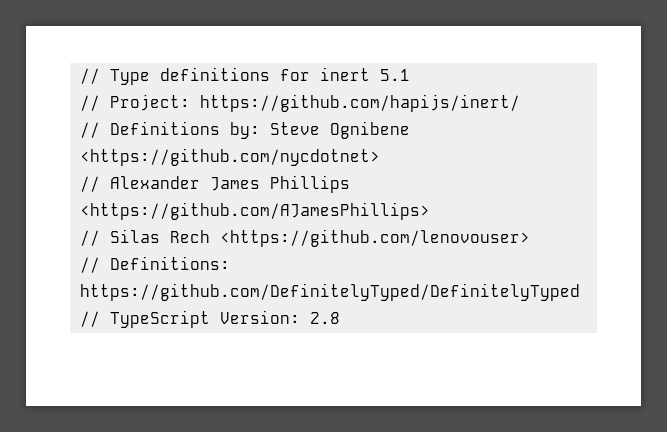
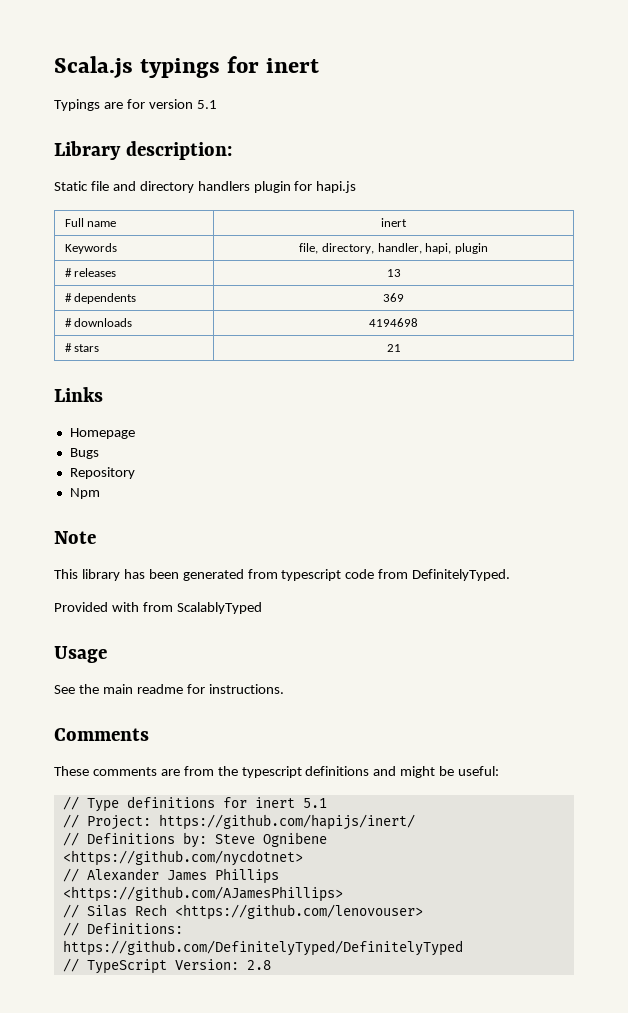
+ Scala.js typings for inert
+ Typings are for version 5.1
+ Library description:
+ Static file and directory handlers plugin for hapi.js
+ Full name | inert
+ Keywords | file, directory, handler, hapi, plugin
+ # releases | 13
+ # dependents | 369
+ # downloads | 4194698
+ # stars | 21
+ Links
+ Homepage
+ Bugs
+ Repository
+ Npm
+ Note
+ This library has been generated from typescript code from DefinitelyTyped.
+ Provided with from ScalablyTyped
+ Usage
+ See the main readme for instructions.
+ Comments
+ These comments are from the typescript definitions and might be useful:

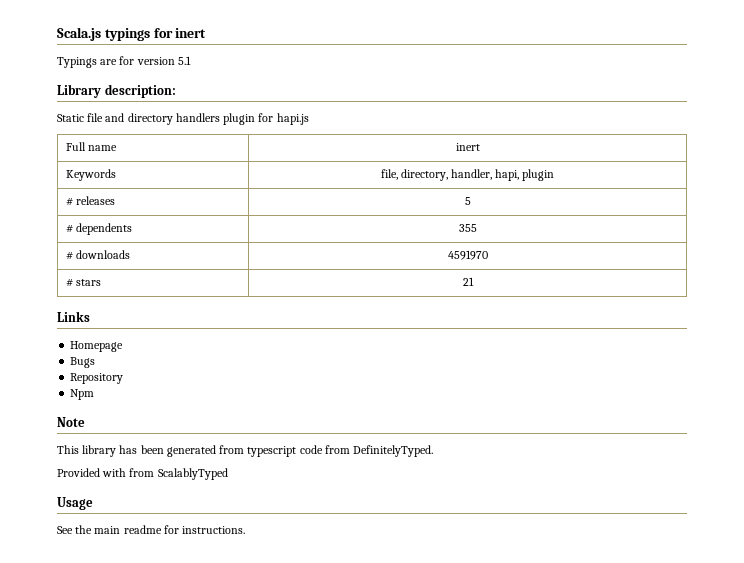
- # releases | 13
+ # releases | 5
- # dependents | 369
+ # dependents | 355
- # downloads | 4194698
+ # downloads | 4591970
- Comments
- These comments are from the typescript definitions and might be useful:
- // Type definitions for inert 5.1
- // Project: https://github.com/hapijs/inert/
- // Definitions by: Steve Ognibene <https://github.com/nycdotnet>
- // Alexander James Phillips <https://github.com/AJamesPhillips>
- // Silas Rech <https://github.com/lenovouser>
- // Definitions: https://github.com/DefinitelyTyped/DefinitelyTyped
- // TypeScript Version: 2.8

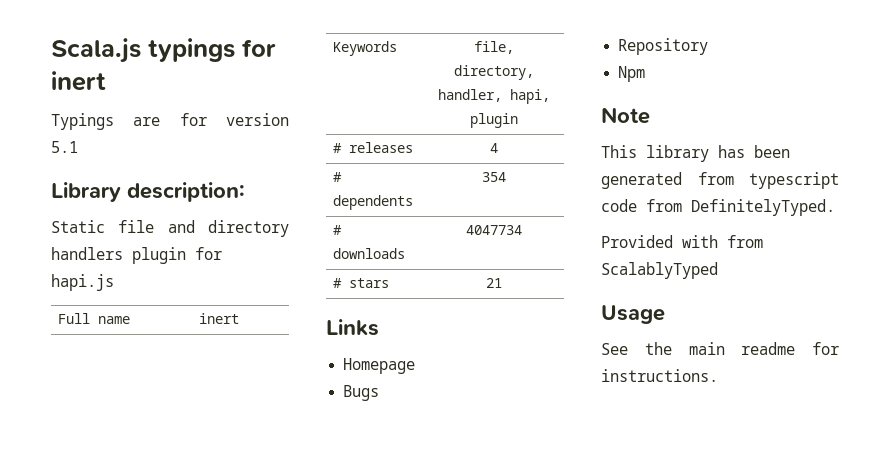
- # releases | 5
+ # releases | 4
- # dependents | 355
+ # dependents | 354
- # downloads | 4591970
+ # downloads | 4047734

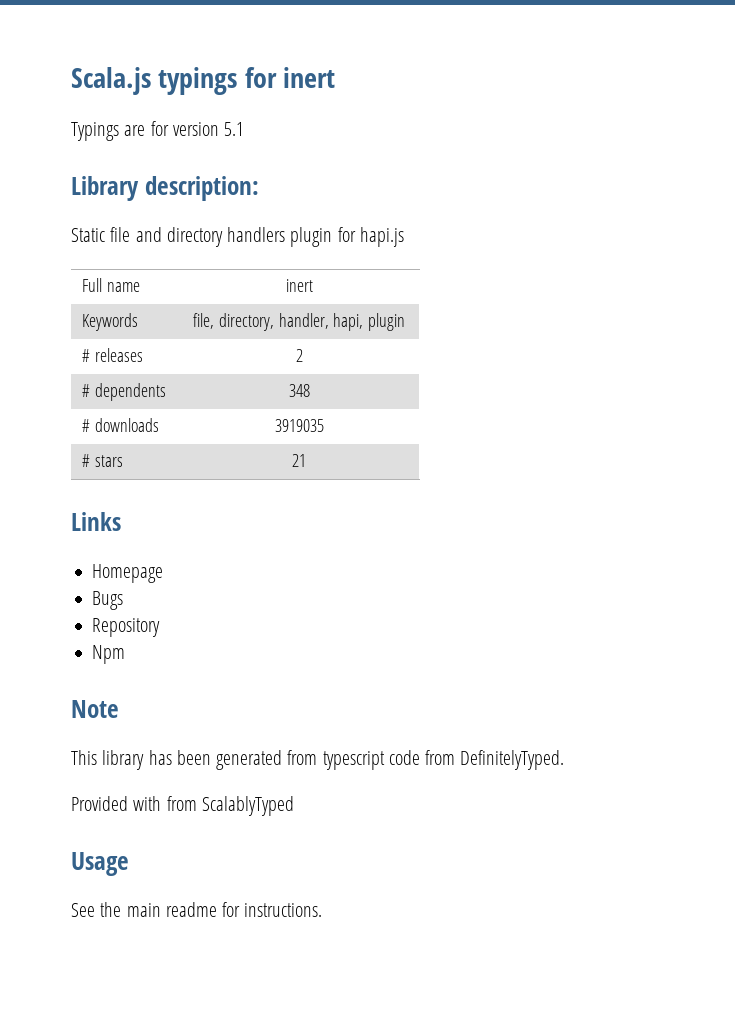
- # releases | 4
+ # releases | 2
- # dependents | 354
+ # dependents | 348
- # downloads | 4047734
+ # downloads | 3919035

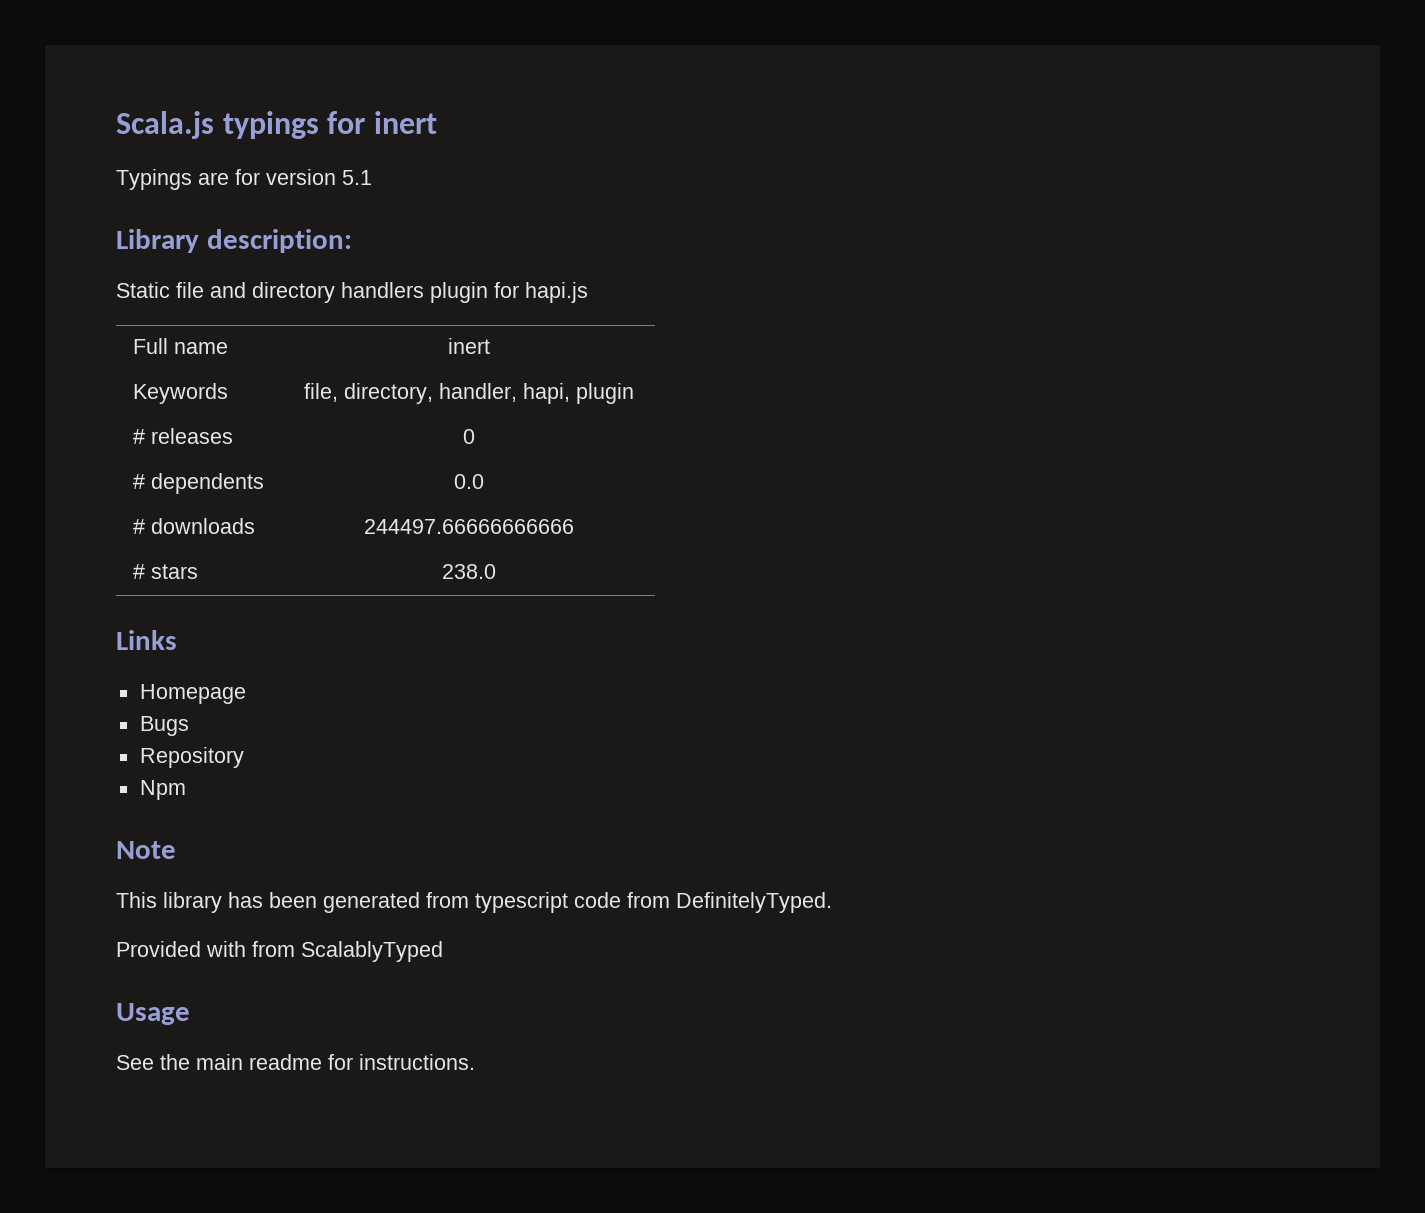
- # releases | 2
+ # releases | 0
- # dependents | 348
+ # dependents | 0.0
- # downloads | 3919035
+ # downloads | 244497.66666666666
- # stars | 21
+ # stars | 238.0

